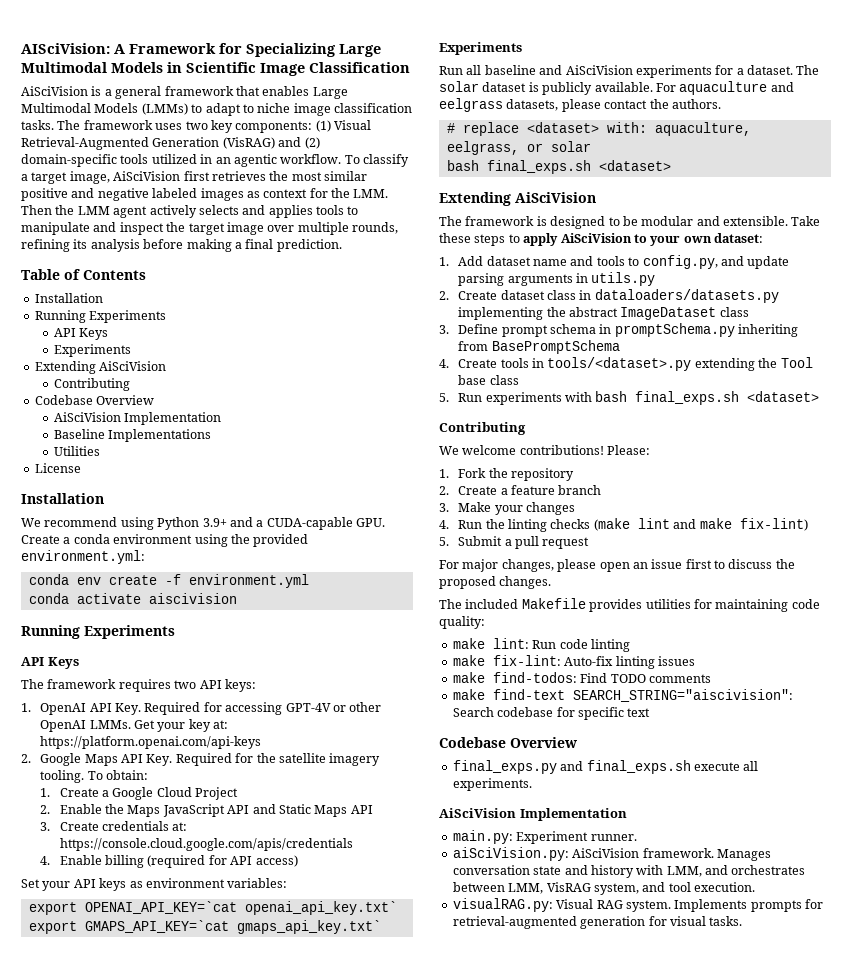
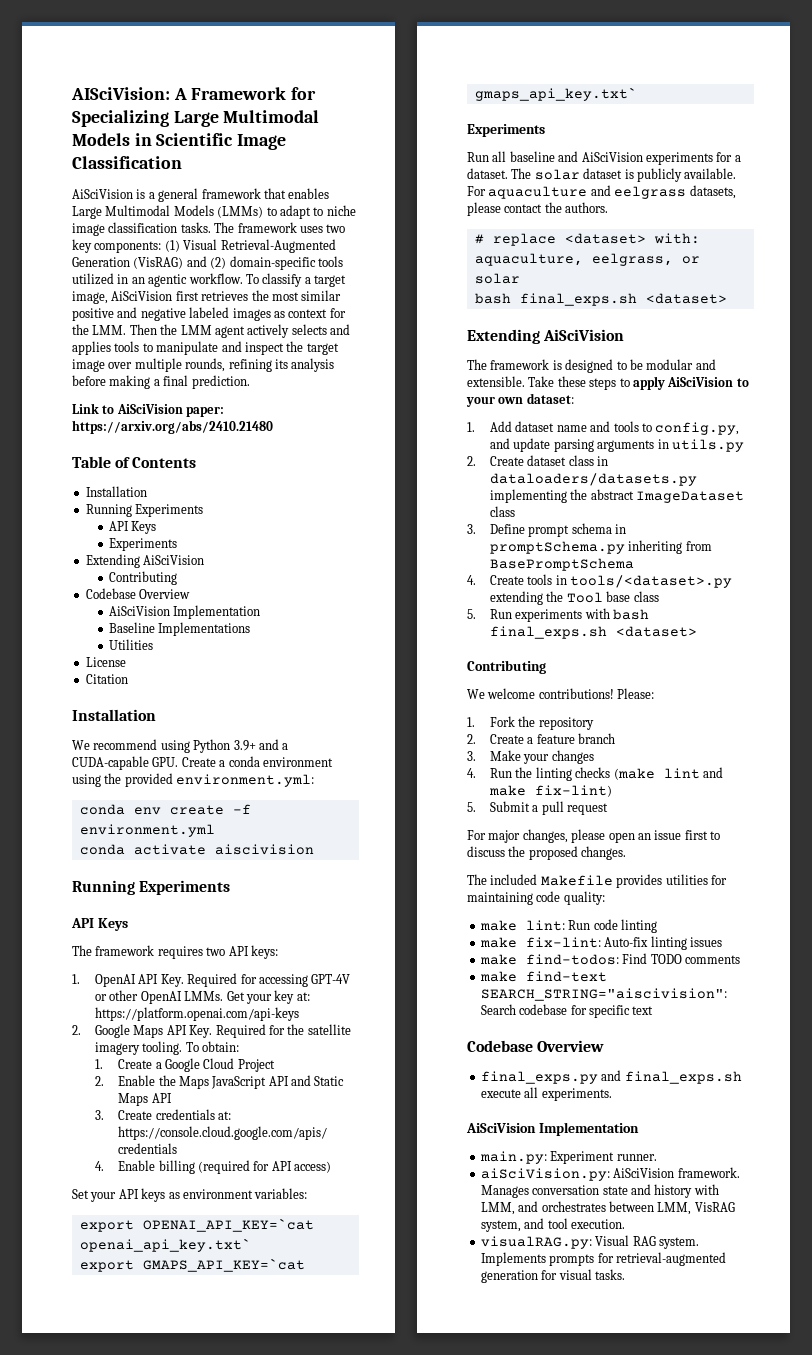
+ Link to AiSciVision paper: https://arxiv.org/abs/2410.21480
+ Citation

